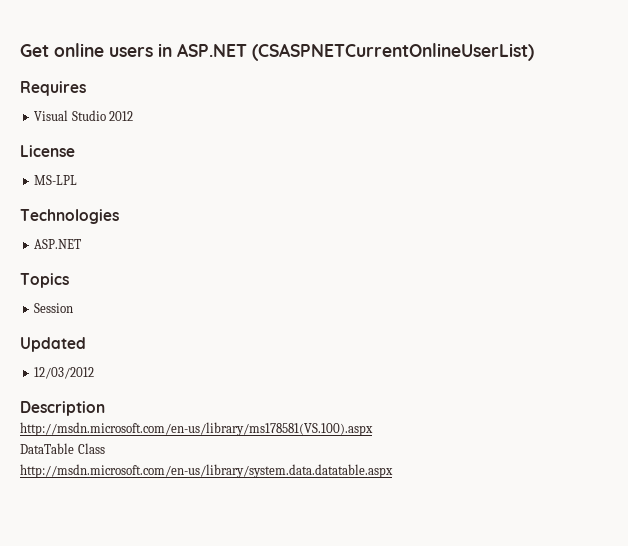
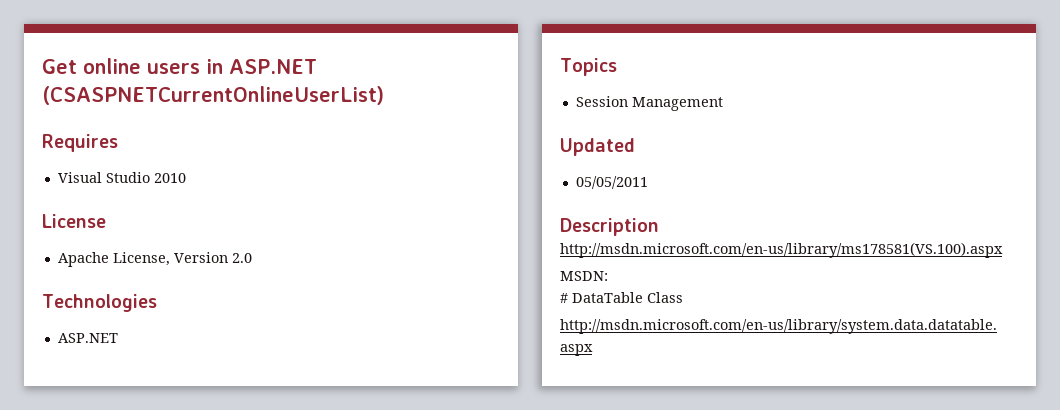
- Visual Studio 2012
+ Visual Studio 2010
- MS-LPL
+ Apache License, Version 2.0
- Session
+ Session Management
- 12/03/2012
+ 05/05/2011
- DataTable Class
+ MSDN:
+ # DataTable Class

